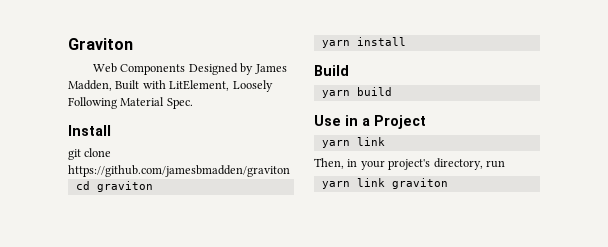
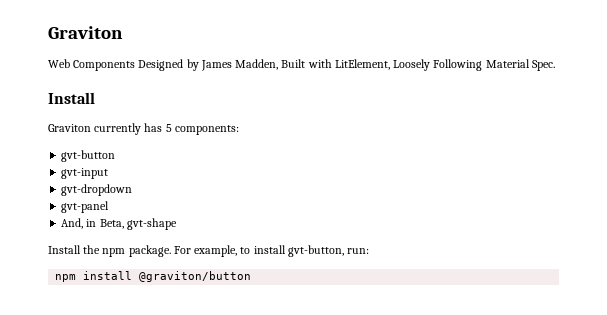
- git clone https://github.com/jamesbmadden/graviton
- cd graviton
- yarn install
- Build
- yarn build
- Use in a Project
- yarn link
- Then, in your project's directory, run
- yarn link graviton
+ Graviton currently has 5 components:
+ gvt-button
+ gvt-input
+ gvt-dropdown
+ gvt-panel
+ And, in Beta, gvt-shape
+ Install the npm package. For example, to install gvt-button, run:
+ npm install @graviton/button

